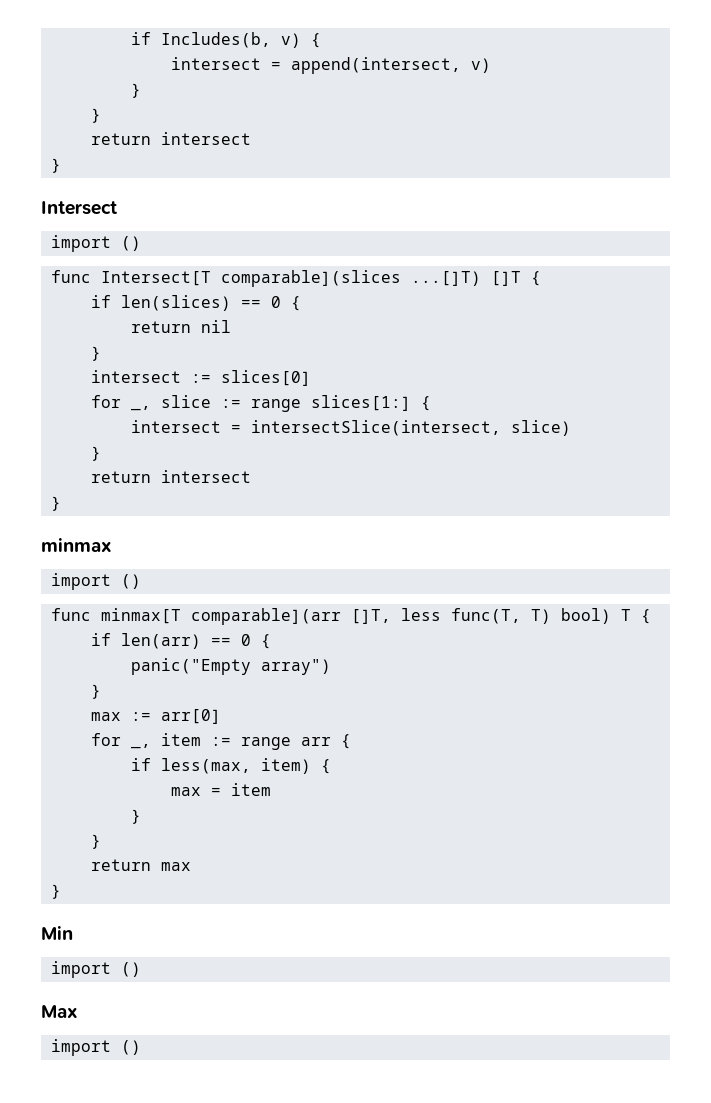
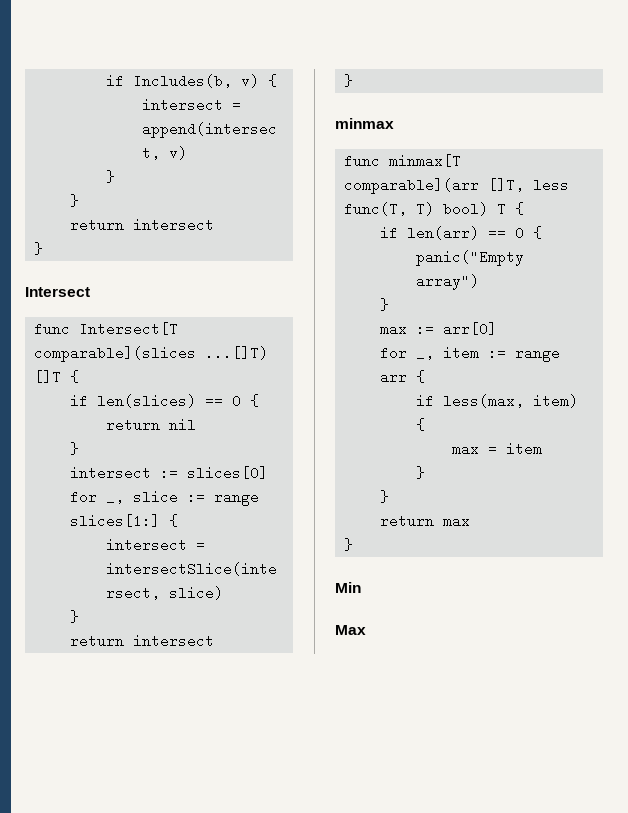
  Intersect
- import ()
  minmax
- import ()
  Min
- import ()
  Max
- import ()

